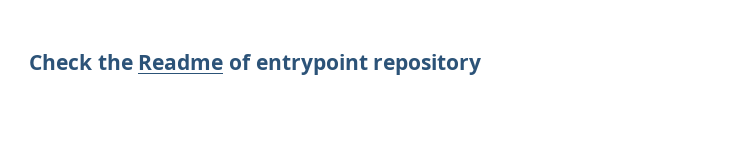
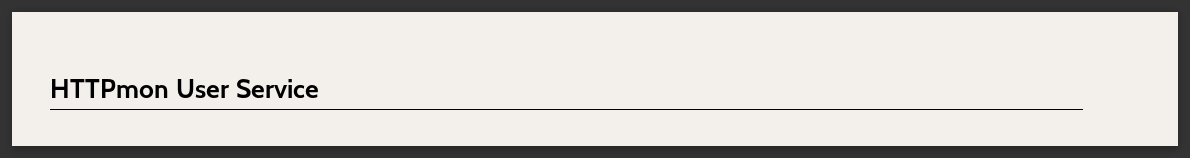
- Check the Readme of entrypoint repository
+ HTTPmon User Service

